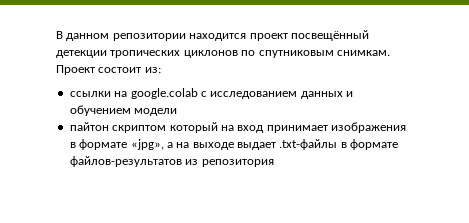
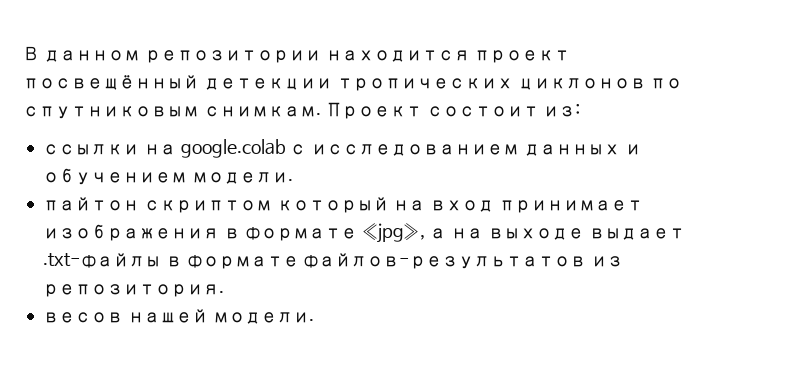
- ссылки на google.colab с исследованием данных и обучением модели
+ ссылки на google.colab с исследованием данных и обучением модели.
- пайтон скриптом который на вход принимает изображения в формате «jpg», а на выходе выдает .txt-файлы в формате файлов-результатов из репозитория
+ пайтон скриптом который на вход принимает изображения в формате «jpg», а на выходе выдает .txt-файлы в формате файлов-результатов из репозитория.
+ весов нашей модели.

